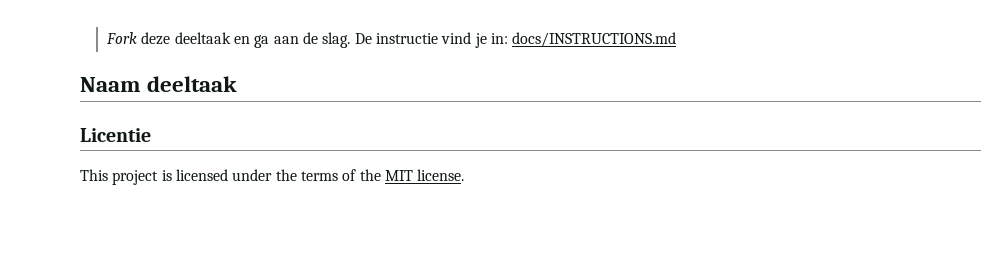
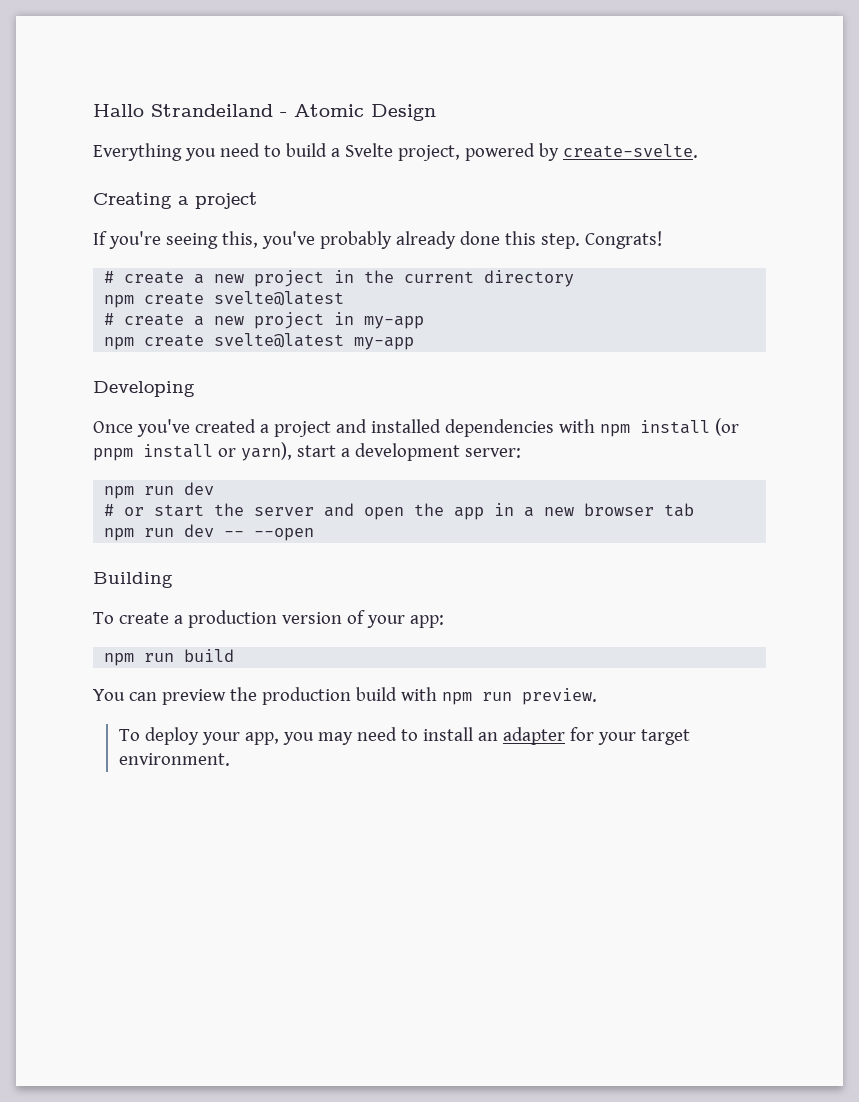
- Fork deze deeltaak en ga aan de slag. De instructie vind je in: docs/INSTRUCTIONS.md
- Naam deeltaak
- Licentie
- This project is licensed under the terms of the MIT license.
+ Hallo Strandeiland - Atomic Design
+ Everything you need to build a Svelte project, powered by create-svelte.
+ Creating a project
+ If you're seeing this, you've probably already done this step. Congrats!
+ # create a new project in the current directory
+ npm create svelte@latest
+ # create a new project in my-app
+ npm create svelte@latest my-app
+ Developing
+ Once you've created a project and installed dependencies with npm install (or pnpm install or yarn), start a development server:
+ npm run dev
+ # or start the server and open the app in a new browser tab
+ npm run dev -- --open
+ Building
+ To create a production version of your app:
+ npm run build
+ You can preview the production build with npm run preview.
+ To deploy your app, you may need to install an adapter for your target environment.

